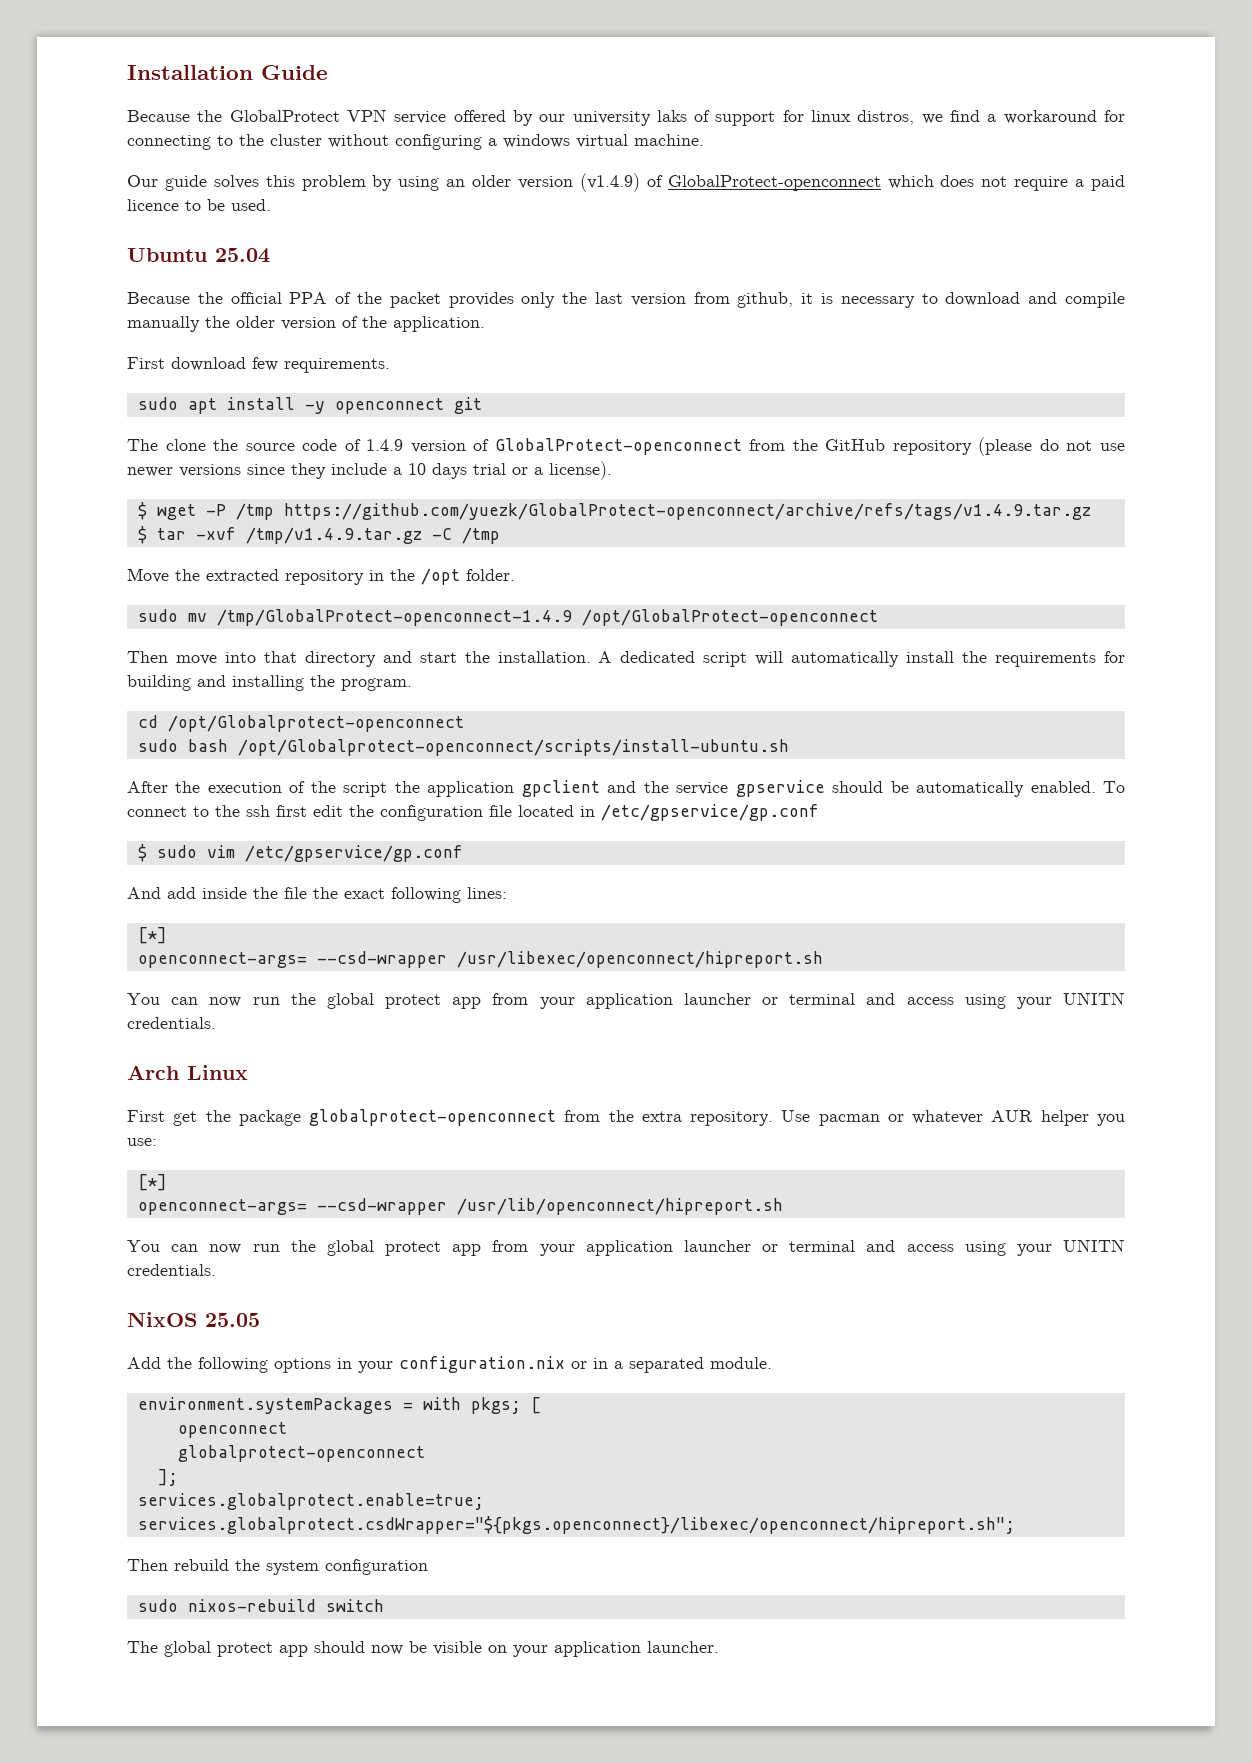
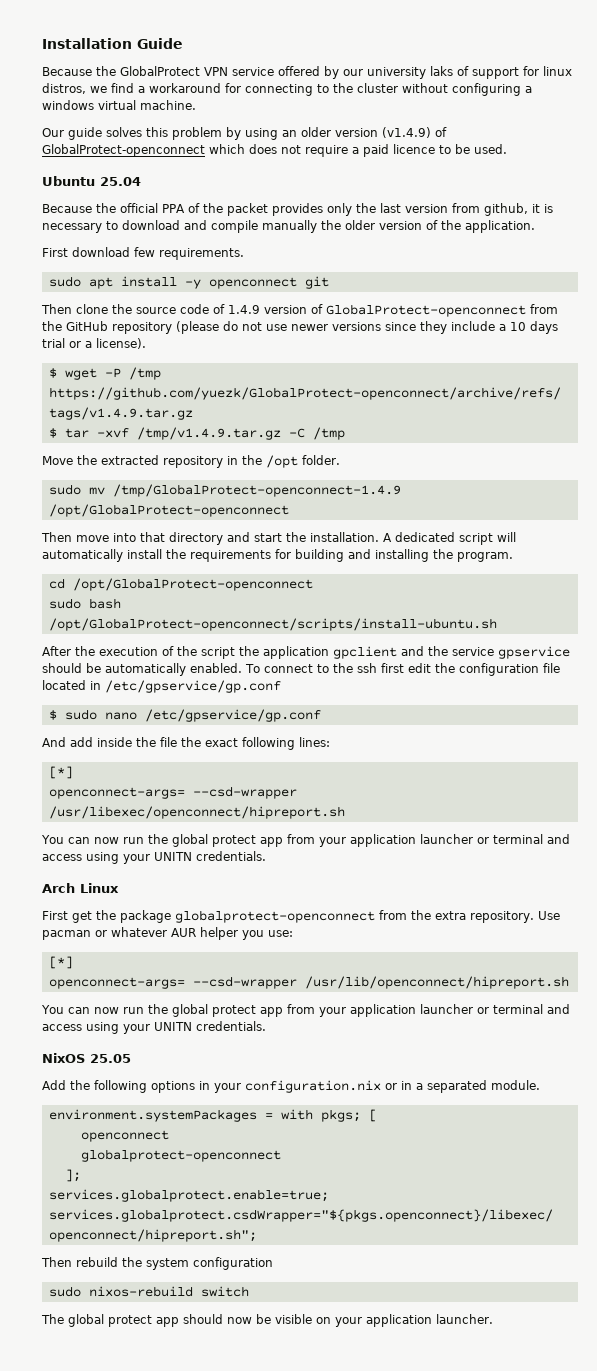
- The clone the source code of 1.4.9 version of GlobalProtect-openconnect from the GitHub repository (please do not use newer versions since they include a 10 days trial or a license).
+ Then clone the source code of 1.4.9 version of GlobalProtect-openconnect from the GitHub repository (please do not use newer versions since they include a 10 days trial or a license).
- cd /opt/Globalprotect-openconnect
+ cd /opt/GlobalProtect-openconnect
- sudo bash /opt/Globalprotect-openconnect/scripts/install-ubuntu.sh
+ sudo bash /opt/GlobalProtect-openconnect/scripts/install-ubuntu.sh
- $ sudo vim /etc/gpservice/gp.conf
+ $ sudo nano /etc/gpservice/gp.conf

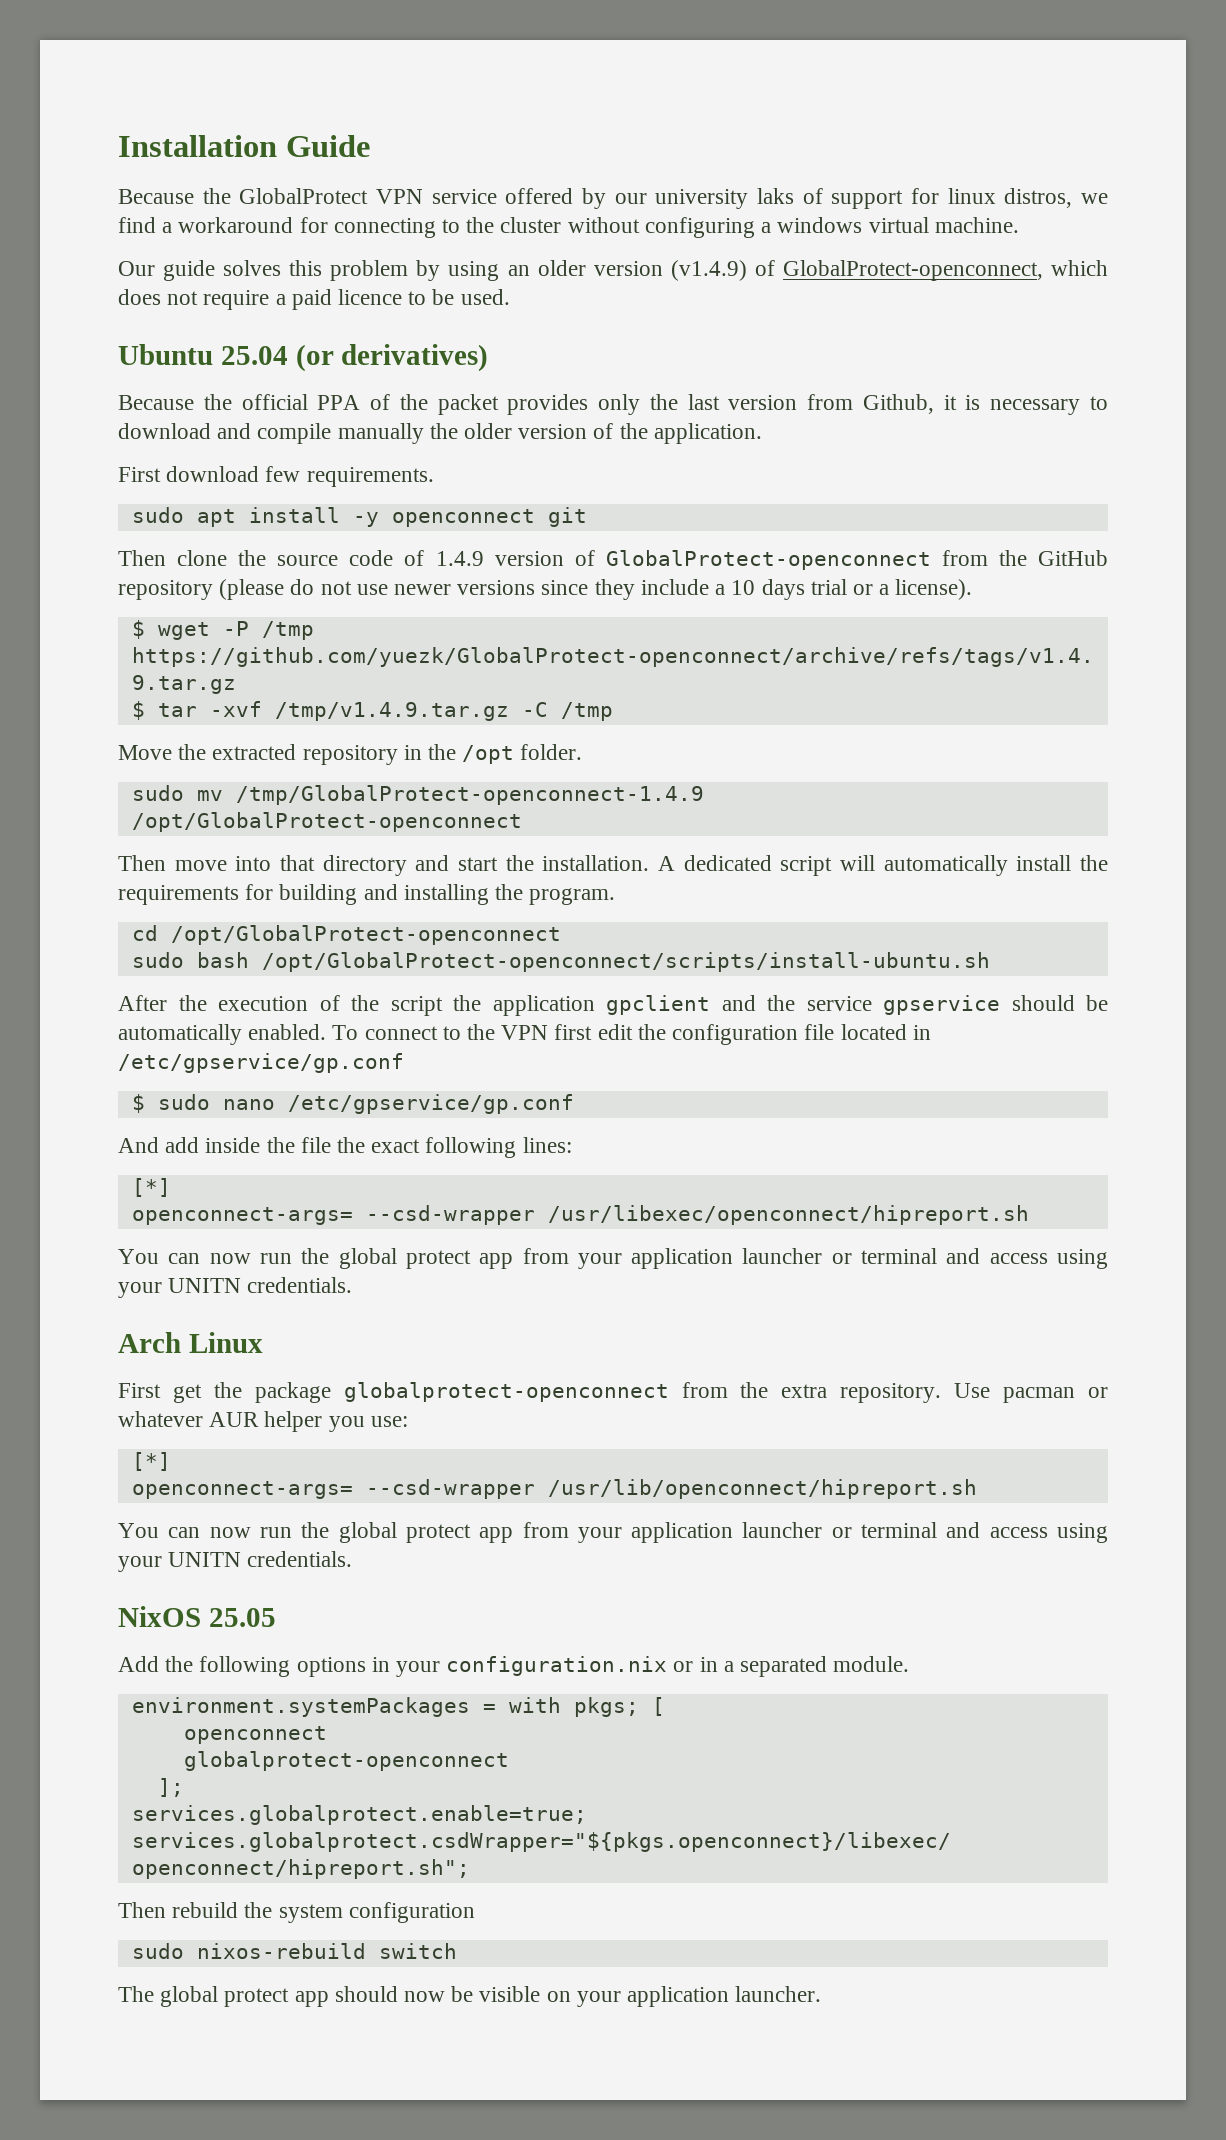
- Our guide solves this problem by using an older version (v1.4.9) of GlobalProtect-openconnect which does not require a paid licence to be used.
+ Our guide solves this problem by using an older version (v1.4.9) of GlobalProtect-openconnect, which does not require a paid licence to be used.
- Ubuntu 25.04
+ Ubuntu 25.04 (or derivatives)
- Because the official PPA of the packet provides only the last version from github, it is necessary to download and compile manually the older version of the application.
+ Because the official PPA of the packet provides only the last version from Github, it is necessary to download and compile manually the older version of the application.
- To connect to the ssh first edit the configuration file located in /etc/gpservice/gp.conf
+ To connect to the VPN first edit the configuration file located in /etc/gpservice/gp.conf

